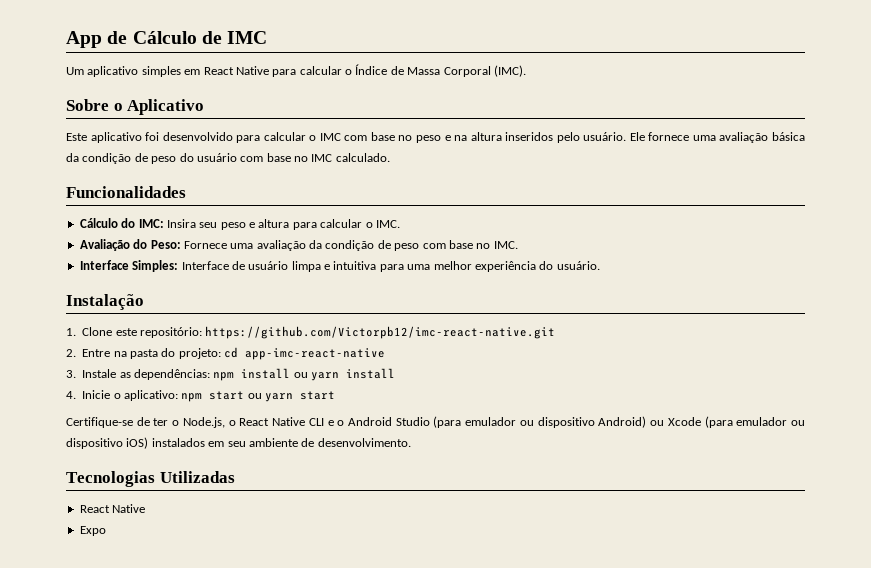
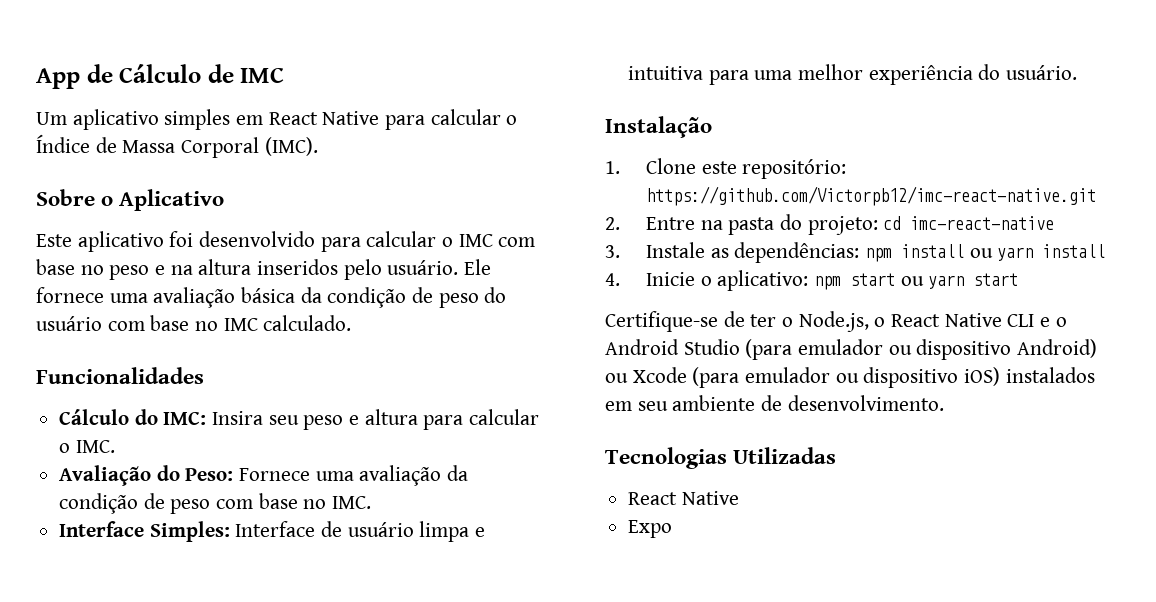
- 2. Entre na pasta do projeto: cd app-imc-react-native
+ 2. Entre na pasta do projeto: cd imc-react-native

